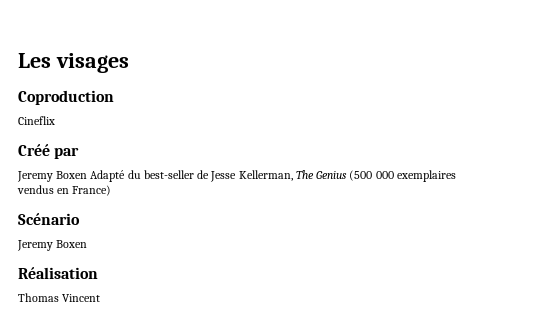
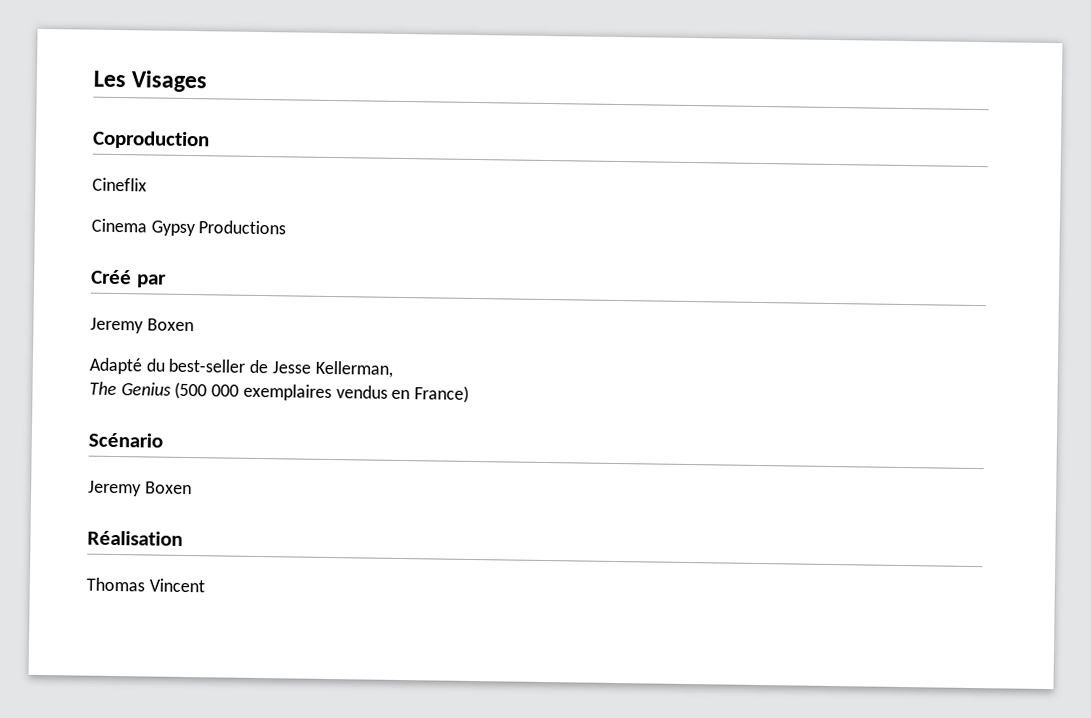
- Les visages
+ Les Visages
+ Cinema Gypsy Productions
  Créé par
- Jeremy Boxen Adapté du best-seller de Jesse Kellerman, The Genius (500 000 exemplaires vendus en France)
+ Jeremy Boxen
+ Adapté du best-seller de Jesse Kellerman,
+ The Genius (500 000 exemplaires vendus en France)

